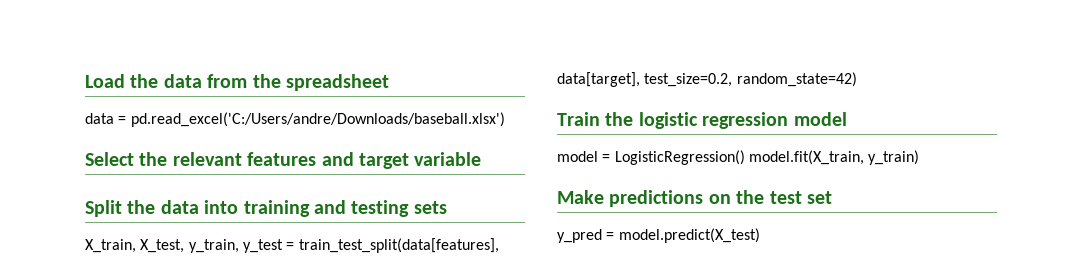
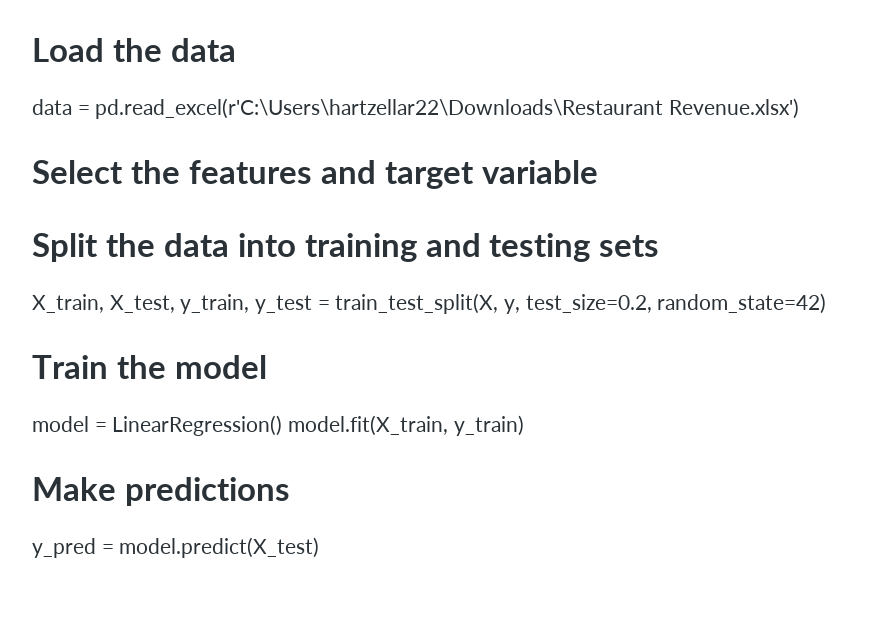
- Load the data from the spreadsheet
+ Load the data
- data = pd.read_excel('C:/Users/andre/Downloads/baseball.xlsx')
+ data = pd.read_excel(r'C:\Users\hartzellar22\Downloads\Restaurant Revenue.xlsx')
- Select the relevant features and target variable
+ Select the features and target variable
- X_train, X_test, y_train, y_test = train_test_split(data[features], data[target], test_size=0.2, random_state=42)
+ X_train, X_test, y_train, y_test = train_test_split(X, y, test_size=0.2, random_state=42)
- Train the logistic regression model
+ Train the model
- model = LogisticRegression() model.fit(X_train, y_train)
+ model = LinearRegression() model.fit(X_train, y_train)
- Make predictions on the test set
+ Make predictions

